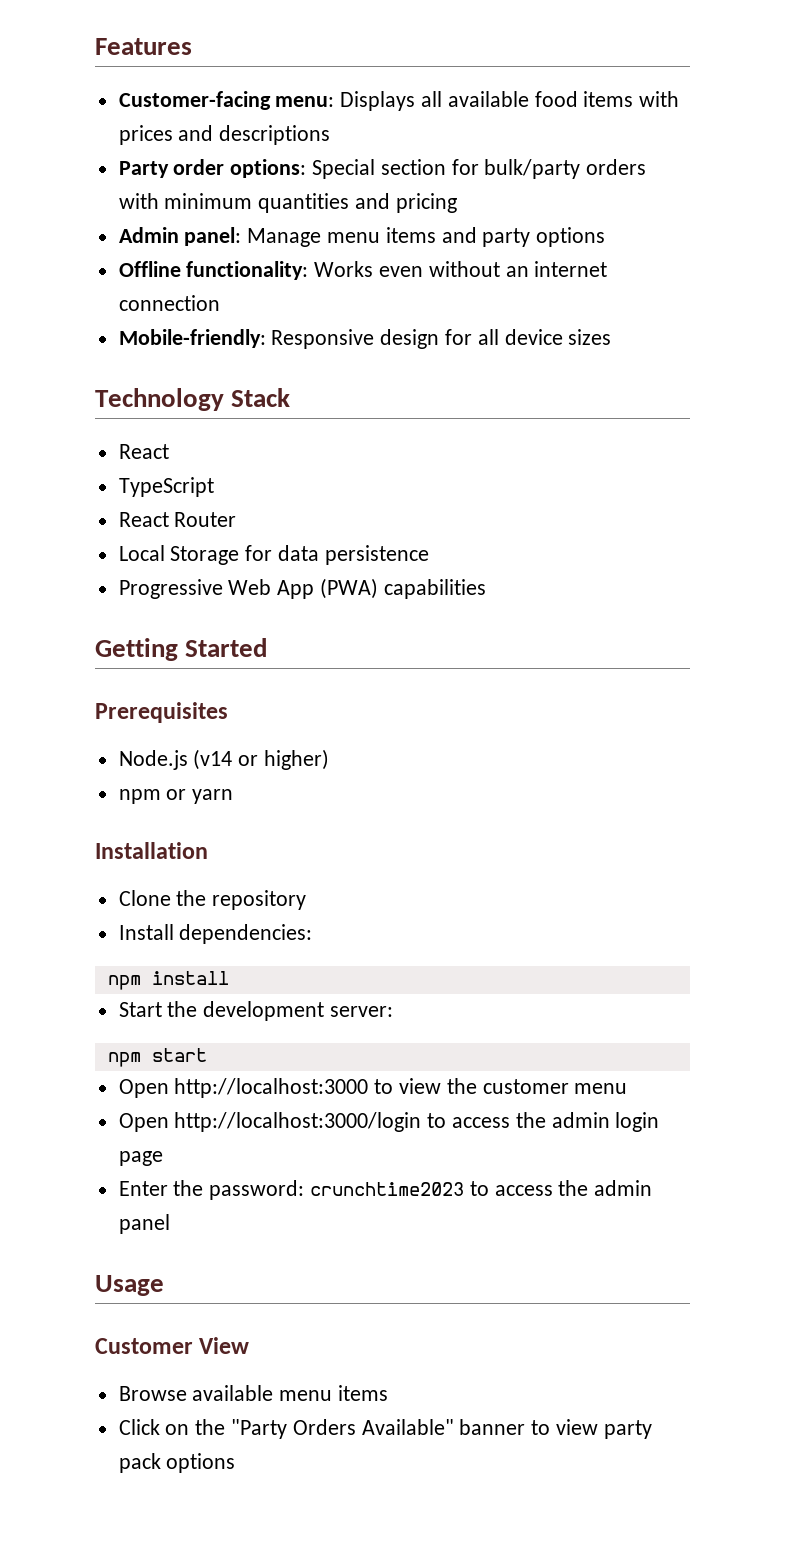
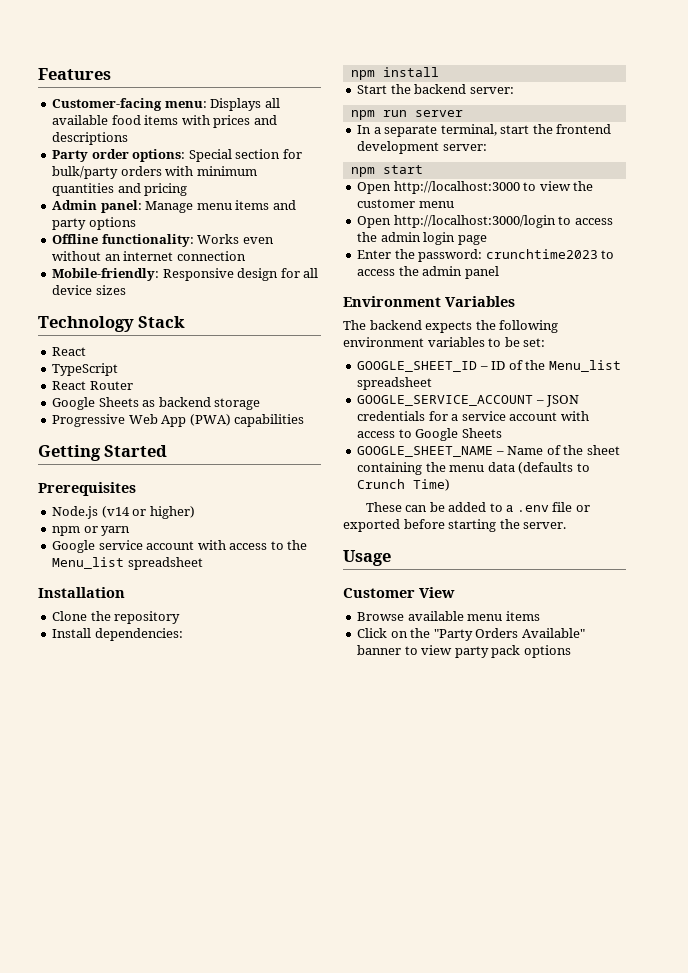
- Local Storage for data persistence
+ Google Sheets as backend storage
+ Google service account with access to the Menu_list spreadsheet
- Start the development server:
+ Start the backend server:
+ npm run server
+ In a separate terminal, start the frontend development server:
+ Environment Variables
+ The backend expects the following environment variables to be set:
+ GOOGLE_SHEET_ID – ID of the Menu_list spreadsheet
+ GOOGLE_SERVICE_ACCOUNT – JSON credentials for a service account with access to Google Sheets
+ GOOGLE_SHEET_NAME – Name of the sheet containing the menu data (defaults to Crunch Time)
+ These can be added to a .env file or exported before starting the server.

